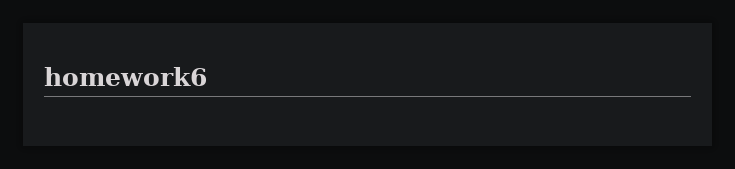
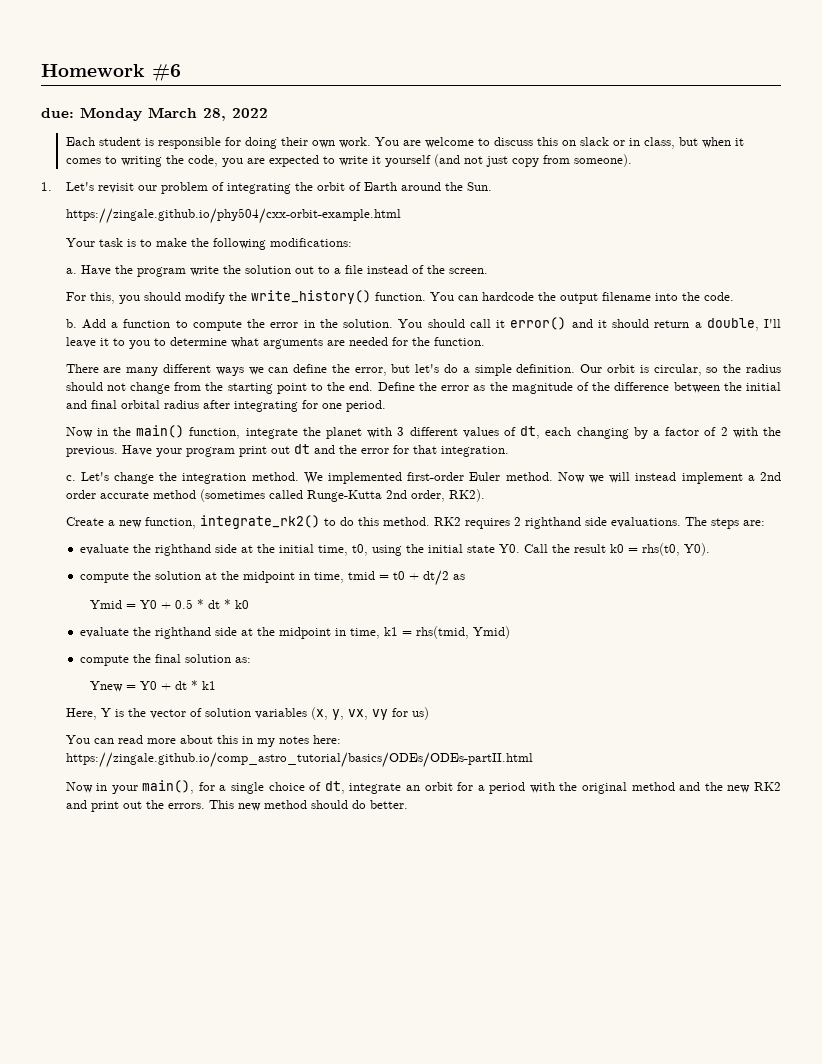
- homework6
+ Homework #6
+ due: Monday March 28, 2022
+ Each student is responsible for doing their own work. You are welcome to discuss this on slack or in class, but when it comes to writing the code, you are expected to write it yourself (and not just copy from someone).
+ 1. Let's revisit our problem of integrating the orbit of Earth around the Sun.
+ https://zingale.github.io/phy504/cxx-orbit-example.html
+ Your task is to make the following modifications:
+ a. Have the program write the solution out to a file instead of the screen.
+ For this, you should modify the write_history() function. You can hardcode the output filename into the code.
+ b. Add a function to compute the error in the solution. You should call it error() and it should return a double, I'll leave it to you to determine what arguments are needed for the function.
+ There are many different ways we can define the error, but let's do a simple definition. Our orbit is circular, so the radius should not change from the starting point to the end. Define the error as the magnitude of the difference between the initial and final orbital radius after integrating for one period.
+ Now in the main() function, integrate the planet with 3 different values of dt, each changing by a factor of 2 with the previous. Have your program print out dt and the error for that integration.
+ c. Let's change the integration method. We implemented first-order Euler method. Now we will instead implement a 2nd order accurate method (sometimes called Runge-Kutta 2nd order, RK2).
+ Create a new function, integrate_rk2() to do this method. RK2 requires 2 righthand side evaluations. The steps are:
+ evaluate the righthand side at the initial time, t0, using the initial state Y0. Call the result k0 = rhs(t0, Y0).
+ compute the solution at the midpoint in time, tmid = t0 + dt/2 as
+ Ymid = Y0 + 0.5 * dt * k0
+ evaluate the righthand side at the midpoint in time, k1 = rhs(tmid, Ymid)
+ compute the final solution as:
+ Ynew = Y0 + dt * k1
+ Here, Y is the vector of solution variables (x, y, vx, vy for us)
+ You can read more about this in my notes here: https://zingale.github.io/comp_astro_tutorial/basics/ODEs/ODEs-partII.html
+ Now in your main(), for a single choice of dt, integrate an orbit for a period with the original method and the new RK2 and print out the errors. This new method should do better.

